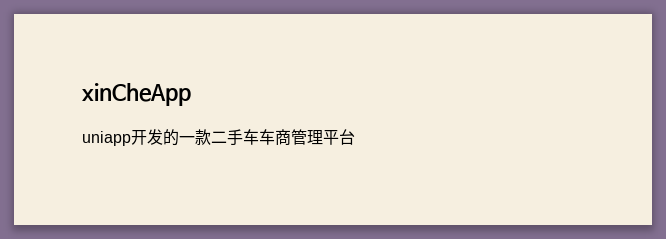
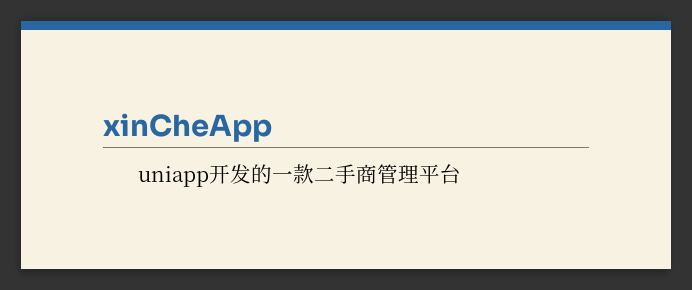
- uniapp开发的一款二手车车商管理平台
+ uniapp开发的一款二手商管理平台

